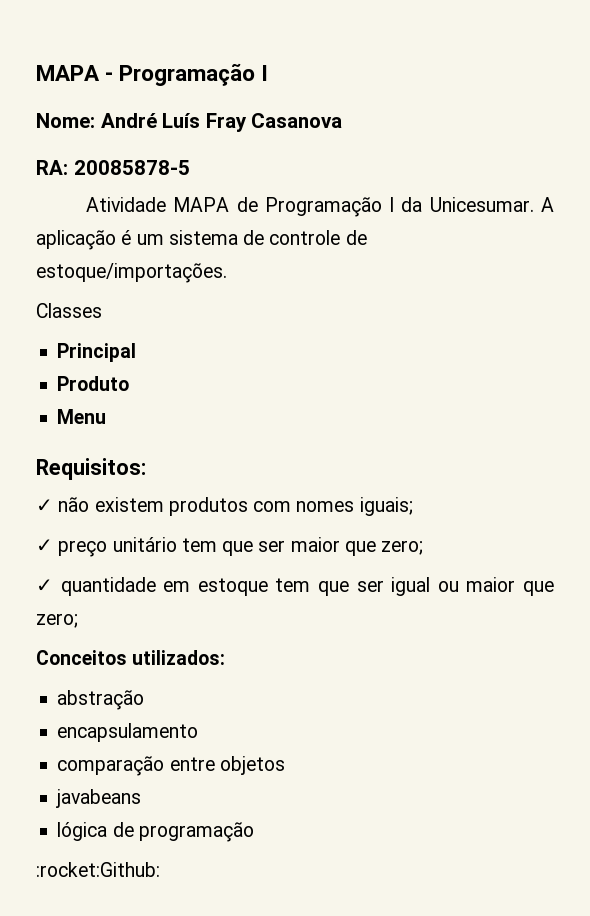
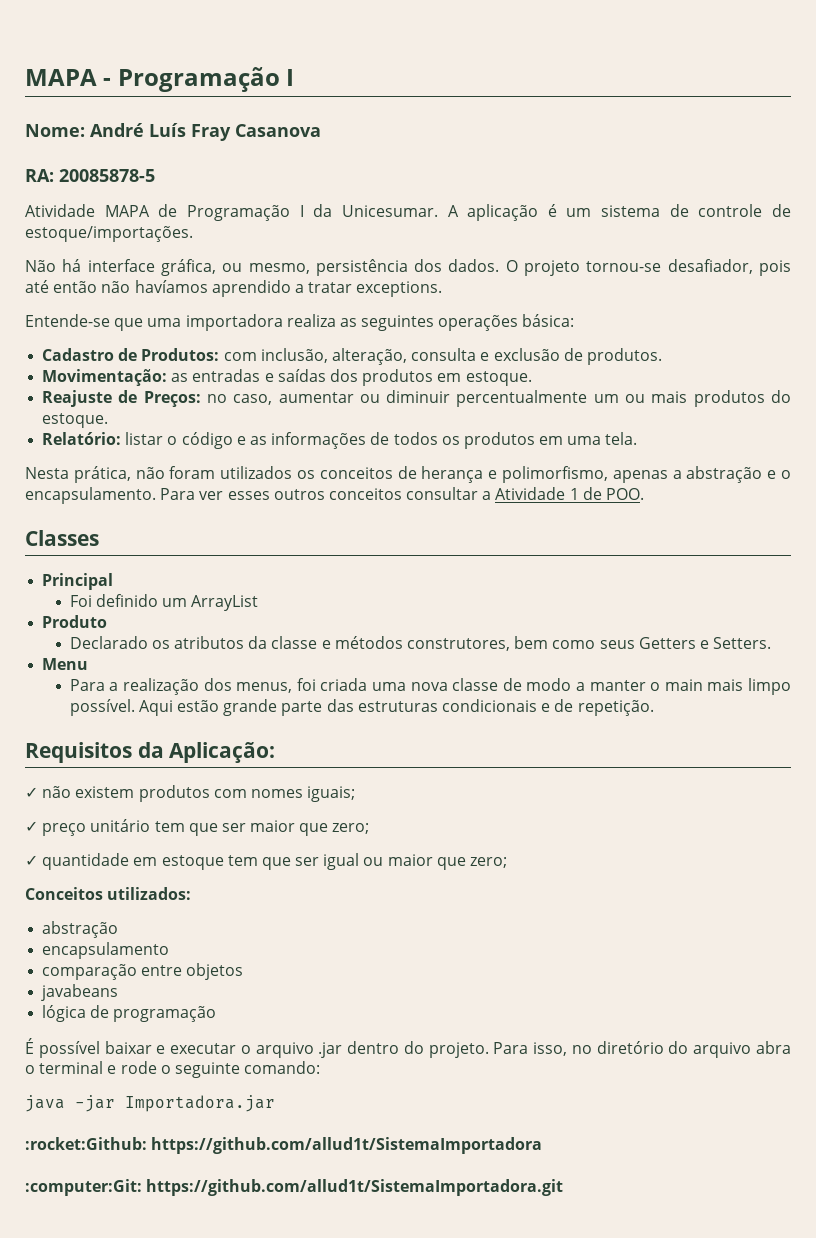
+ Não há interface gráfica, ou mesmo, persistência dos dados. O projeto tornou-se desafiador, pois até então não havíamos aprendido a tratar exceptions.
+ Entende-se que uma importadora realiza as seguintes operações básica:
+ Cadastro de Produtos: com inclusão, alteração, consulta e exclusão de produtos.
+ Movimentação: as entradas e saídas dos produtos em estoque.
+ Reajuste de Preços: no caso, aumentar ou diminuir percentualmente um ou mais produtos do estoque.
+ Relatório: listar o código e as informações de todos os produtos em uma tela.
+ Nesta prática, não foram utilizados os conceitos de herança e polimorfismo, apenas a abstração e o encapsulamento. Para ver esses outros conceitos consultar a Atividade 1 de POO.
  Classes
  Principal
+ Foi definido um ArrayList
  Produto
+ Declarado os atributos da classe e métodos construtores, bem como seus Getters e Setters.
  Menu
- Requisitos:
+ Para a realização dos menus, foi criada uma nova classe de modo a manter o main mais limpo possível. Aqui estão grande parte das estruturas condicionais e de repetição.
+ Requisitos da Aplicação:
- :rocket:Github:
+ É possível baixar e executar o arquivo .jar dentro do projeto. Para isso, no diretório do arquivo abra o terminal e rode o seguinte comando:
+ java -jar Importadora.jar
+ :rocket:Github: https://github.com/allud1t/SistemaImportadora
+ :computer:Git: https://github.com/allud1t/SistemaImportadora.git

